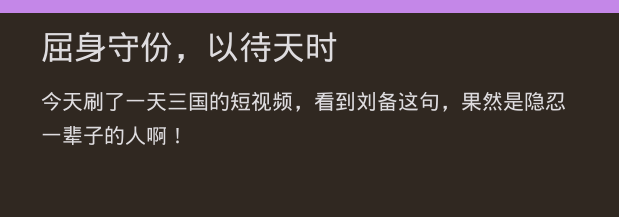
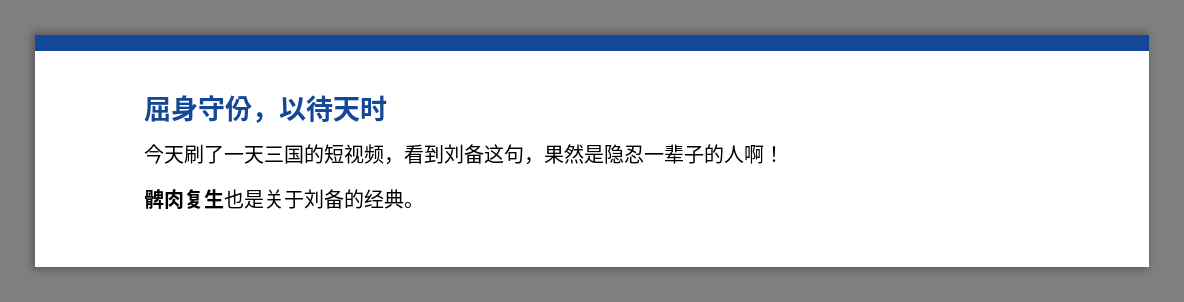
+ 髀肉复生也是关于刘备的经典。

